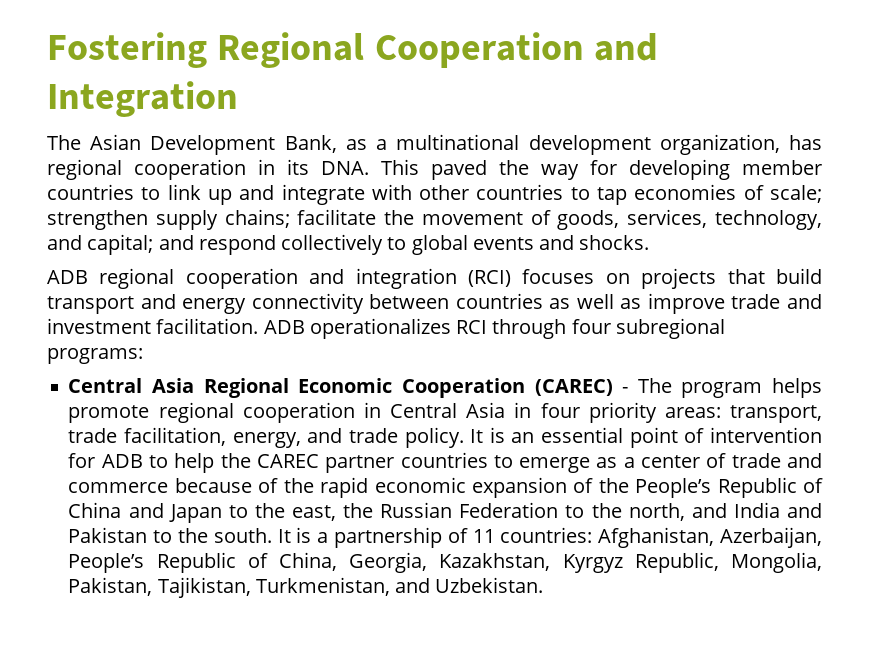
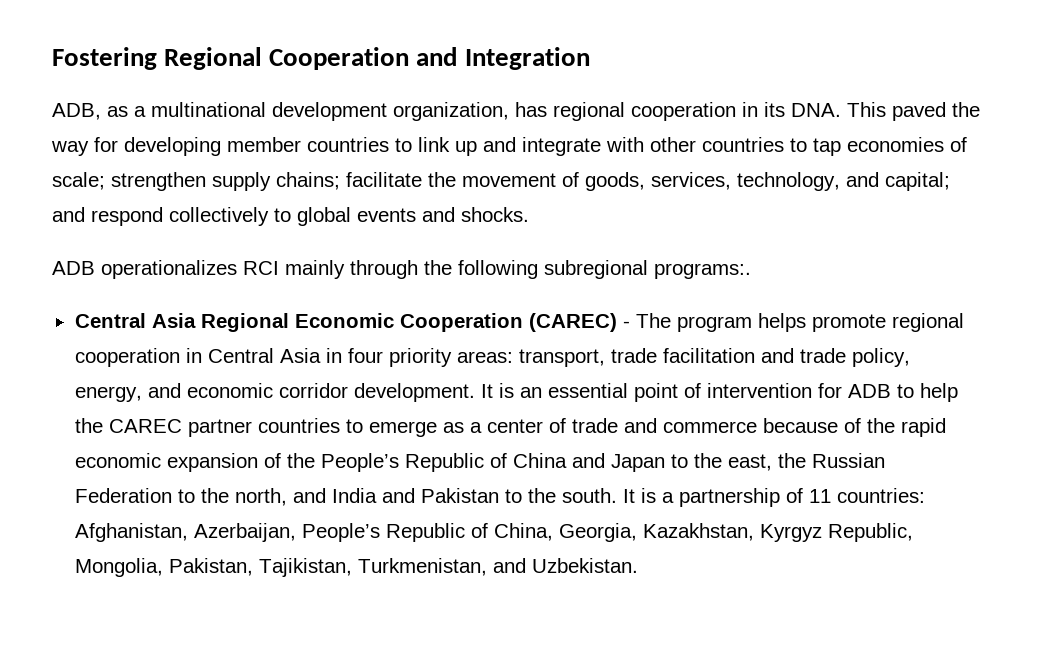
- The Asian Development Bank, as a multinational development organization, has regional cooperation in its DNA. This paved the way for developing member countries to link up and integrate with other countries to tap economies of scale; strengthen supply chains; facilitate the movement of goods, services, technology, and capital; and respond collectively to global events and shocks.
+ ADB, as a multinational development organization, has regional cooperation in its DNA. This paved the way for developing member countries to link up and integrate with other countries to tap economies of scale; strengthen supply chains; facilitate the movement of goods, services, technology, and capital; and respond collectively to global events and shocks.
- ADB regional cooperation and integration (RCI) focuses on projects that build transport and energy connectivity between countries as well as improve trade and investment facilitation. ADB operationalizes RCI through four subregional programs:
+ ADB operationalizes RCI mainly through the following subregional programs:.
- Central Asia Regional Economic Cooperation (CAREC) - The program helps promote regional cooperation in Central Asia in four priority areas: transport, trade facilitation, energy, and trade policy.
+ Central Asia Regional Economic Cooperation (CAREC) - The program helps promote regional cooperation in Central Asia in four priority areas: transport, trade facilitation and trade policy, energy, and economic corridor development.

